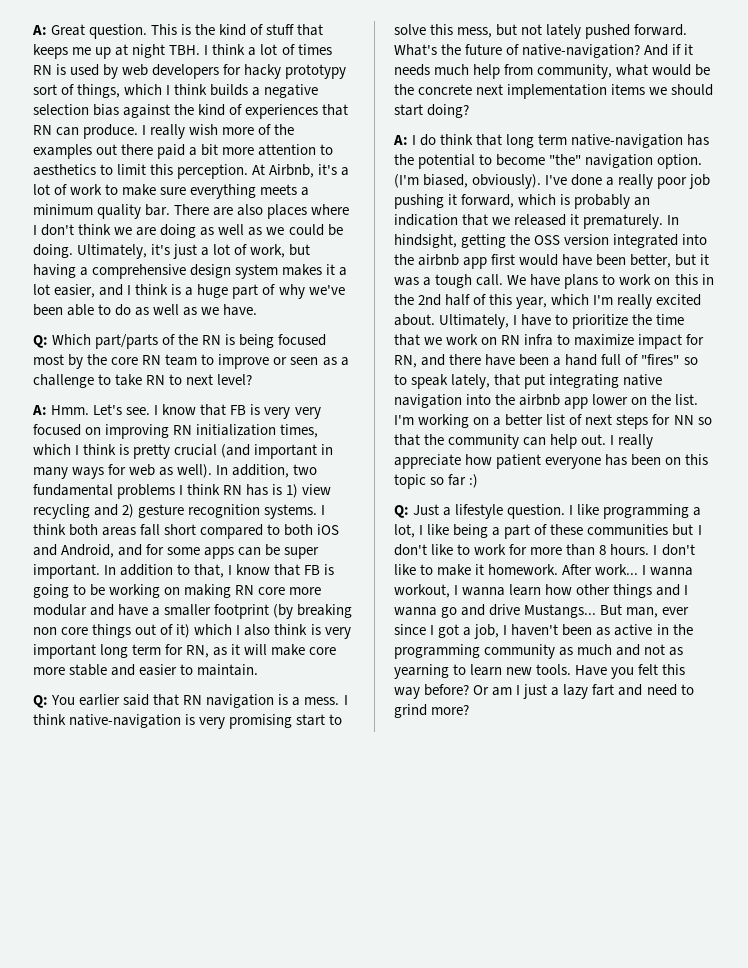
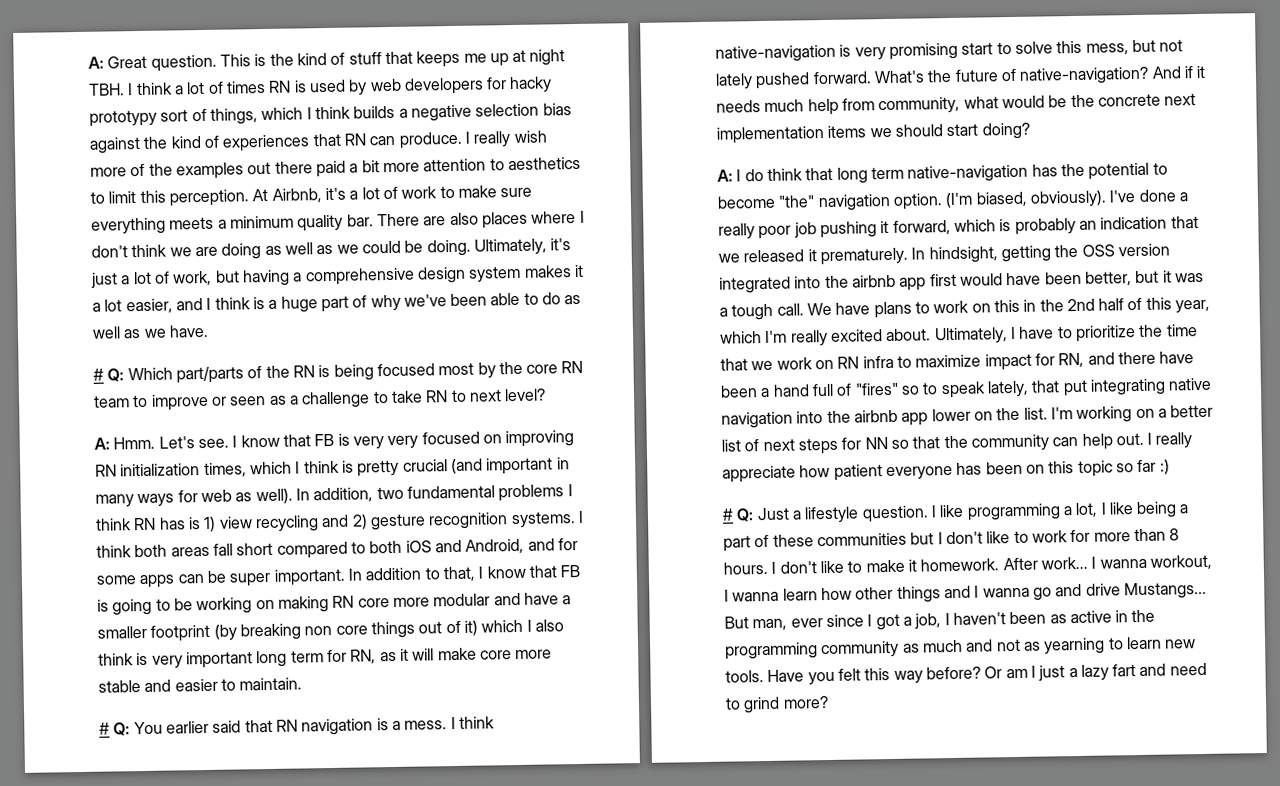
- Q: Which part/parts of the RN is being focused most by the core RN team to improve or seen as a challenge to take RN to next level?
+ # Q: Which part/parts of the RN is being focused most by the core RN team to improve or seen as a challenge to take RN to next level?
- Q: You earlier said that RN navigation is a mess.
+ # Q: You earlier said that RN navigation is a mess.
- Q: Just a lifestyle question.
+ # Q: Just a lifestyle question.

